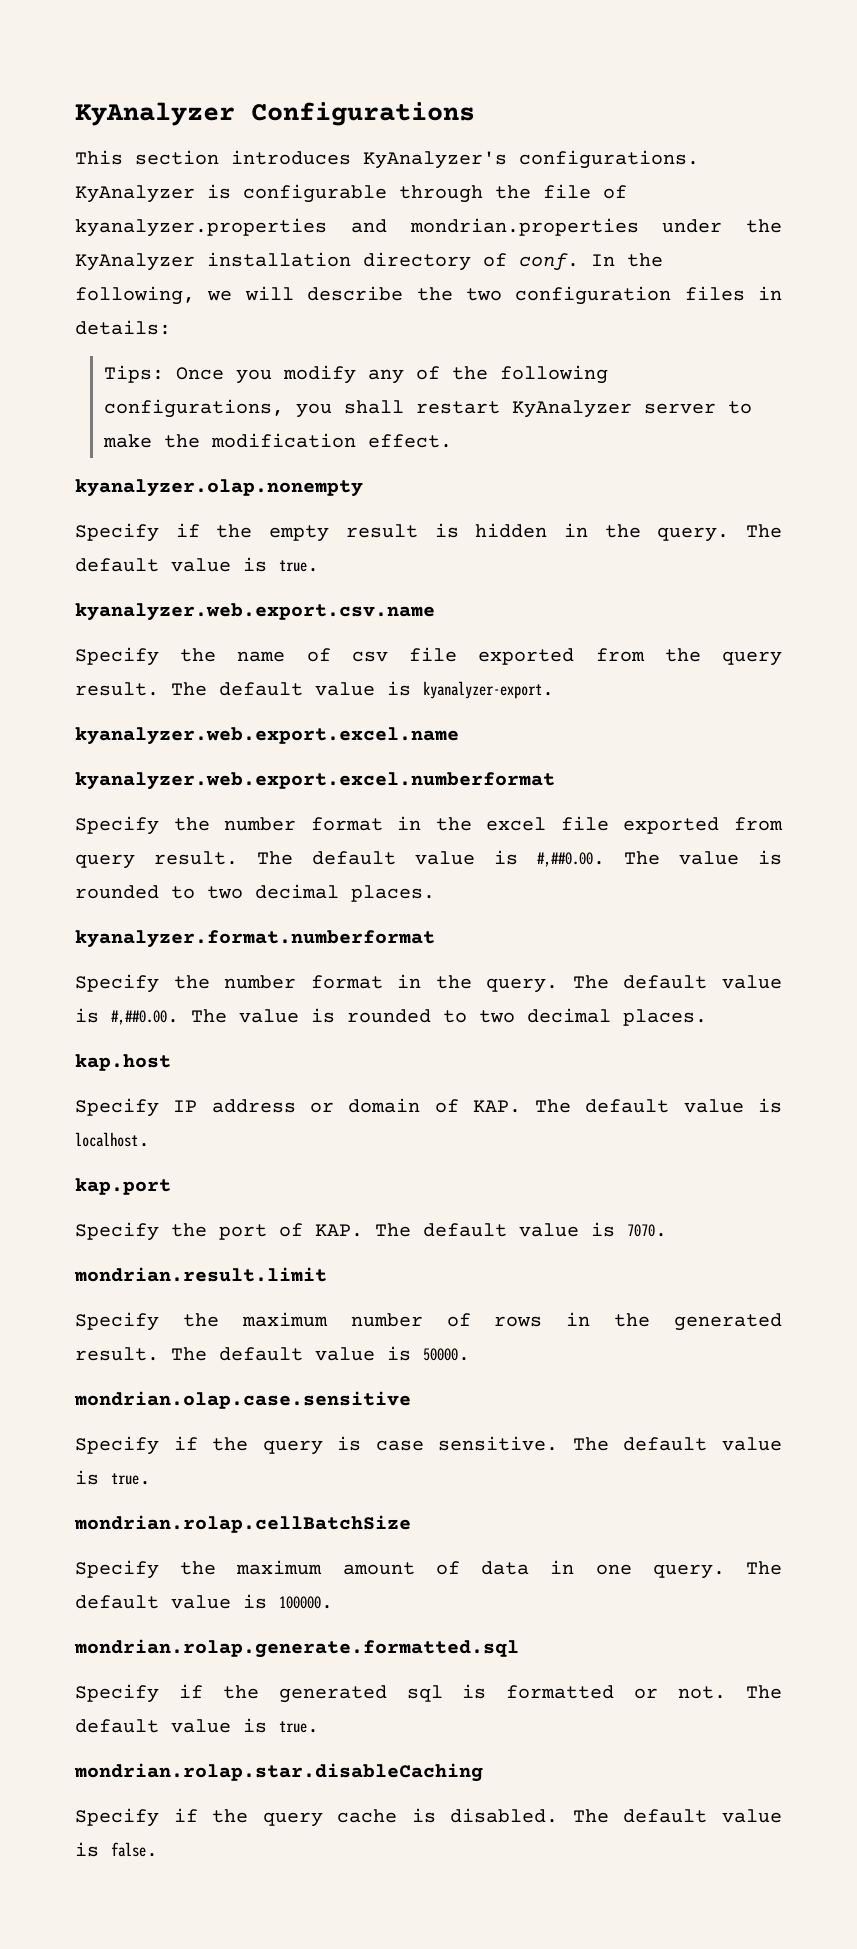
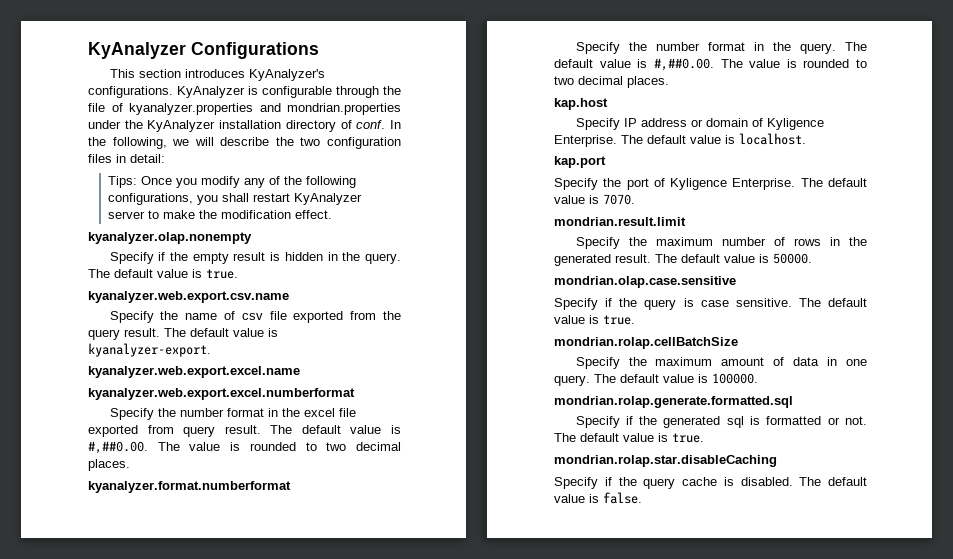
- In the following, we will describe the two configuration files in details:
+ In the following, we will describe the two configuration files in detail:
- Specify IP address or domain of KAP. The default value is localhost.
+ Specify IP address or domain of Kyligence Enterprise. The default value is localhost.
- Specify the port of KAP. The default value is 7070.
+ Specify the port of Kyligence Enterprise. The default value is 7070.

